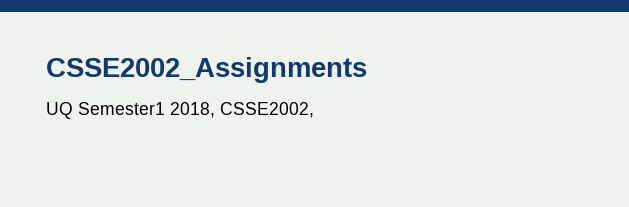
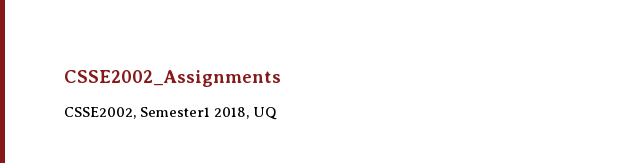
- UQ Semester1 2018, CSSE2002,
+ CSSE2002, Semester1 2018, UQ

